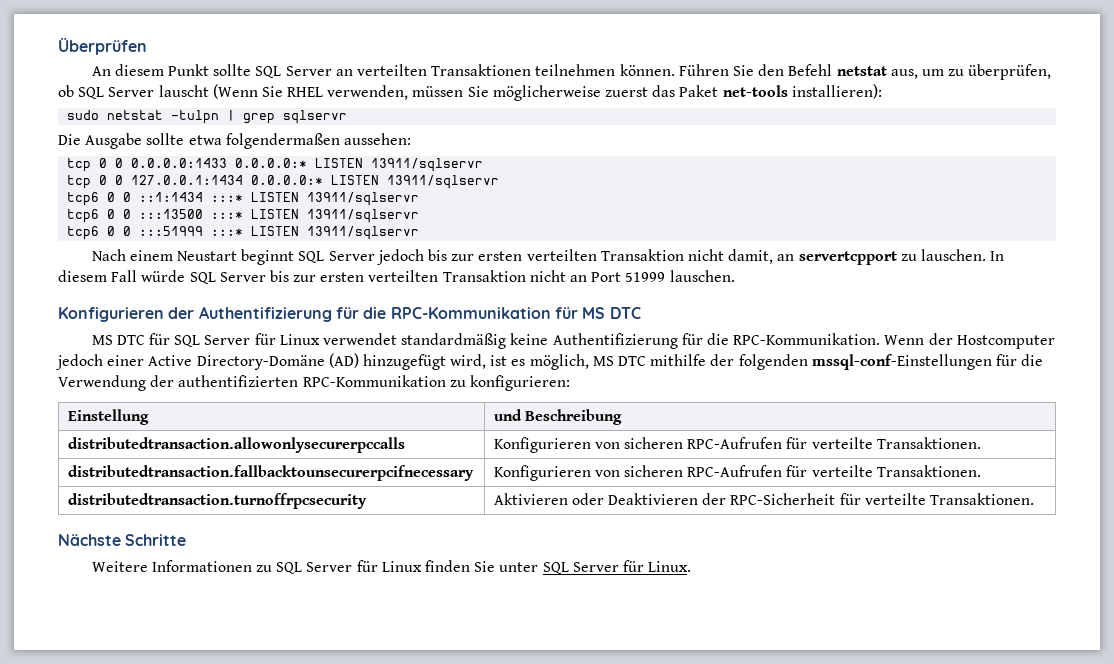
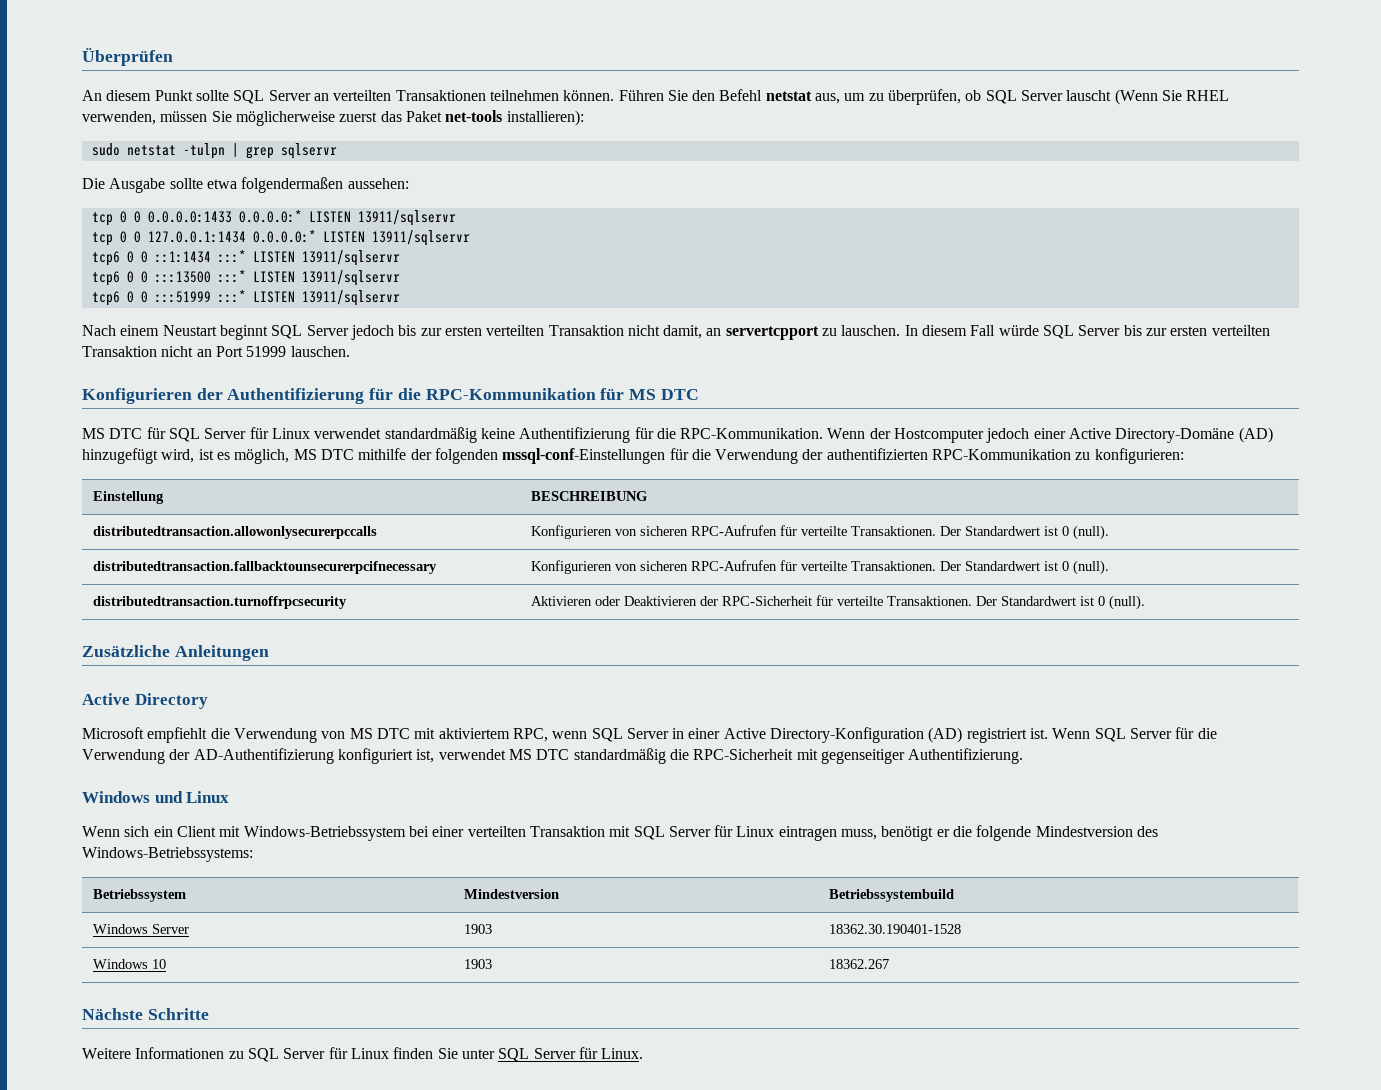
- Einstellung | und Beschreibung
+ Einstellung | BESCHREIBUNG
- distributedtransaction.allowonlysecurerpccalls | Konfigurieren von sicheren RPC-Aufrufen für verteilte Transaktionen.
+ distributedtransaction.allowonlysecurerpccalls | Konfigurieren von sicheren RPC-Aufrufen für verteilte Transaktionen. Der Standardwert ist 0 (null).
- distributedtransaction.fallbacktounsecurerpcifnecessary | Konfigurieren von sicheren RPC-Aufrufen für verteilte Transaktionen.
+ distributedtransaction.fallbacktounsecurerpcifnecessary | Konfigurieren von sicheren RPC-Aufrufen für verteilte Transaktionen. Der Standardwert ist 0 (null).
- distributedtransaction.turnoffrpcsecurity | Aktivieren oder Deaktivieren der RPC-Sicherheit für verteilte Transaktionen.
+ distributedtransaction.turnoffrpcsecurity | Aktivieren oder Deaktivieren der RPC-Sicherheit für verteilte Transaktionen. Der Standardwert ist 0 (null).
+ Zusätzliche Anleitungen
+ Active Directory
+ Microsoft empfiehlt die Verwendung von MS DTC mit aktiviertem RPC, wenn SQL Server in einer Active Directory-Konfiguration (AD) registriert ist. Wenn SQL Server für die Verwendung der AD-Authentifizierung konfiguriert ist, verwendet MS DTC standardmäßig die RPC-Sicherheit mit gegenseitiger Authentifizierung.
+ Windows und Linux
+ Wenn sich ein Client mit Windows-Betriebssystem bei einer verteilten Transaktion mit SQL Server für Linux eintragen muss, benötigt er die folgende Mindestversion des Windows-Betriebssystems:
+ Betriebssystem | Mindestversion | Betriebssystembuild
+ Windows Server | 1903 | 18362.30.190401-1528
+ Windows 10 | 1903 | 18362.267

